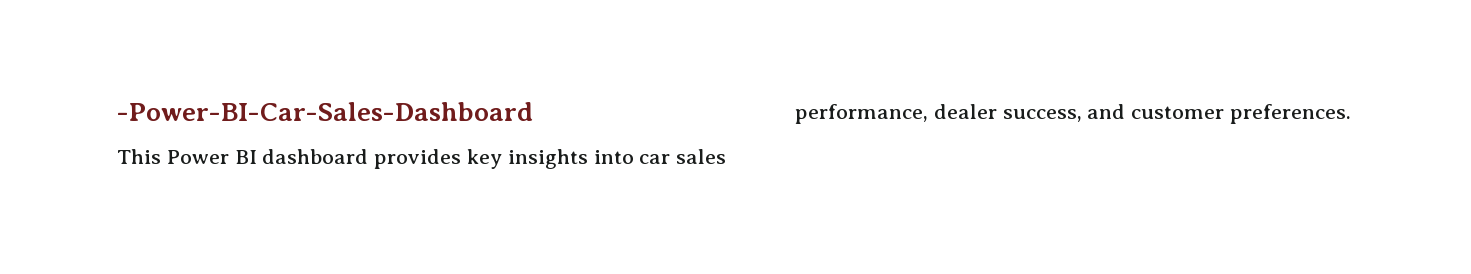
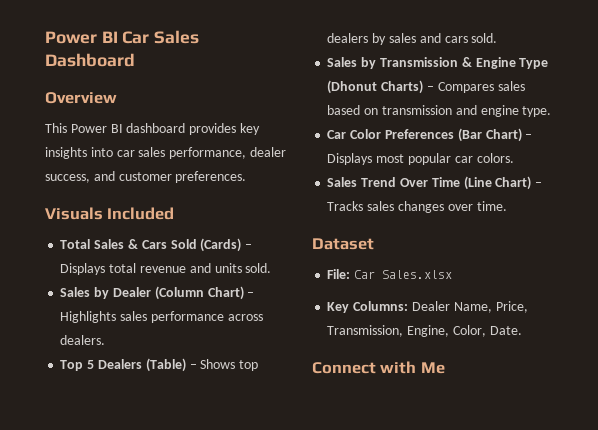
- -Power-BI-Car-Sales-Dashboard
+ Power BI Car Sales Dashboard
+ Overview
+ Visuals Included
+ Total Sales & Cars Sold (Cards) – Displays total revenue and units sold.
+ Sales by Dealer (Column Chart) – Highlights sales performance across dealers.
+ Top 5 Dealers (Table) – Shows top dealers by sales and cars sold.
+ Sales by Transmission & Engine Type (Dhonut Charts) – Compares sales based on transmission and engine type.
+ Car Color Preferences (Bar Chart) – Displays most popular car colors.
+ Sales Trend Over Time (Line Chart) – Tracks sales changes over time.
+ Dataset
+ File: Car Sales.xlsx
+ Key Columns: Dealer Name, Price, Transmission, Engine, Color, Date.
+ Connect with Me

